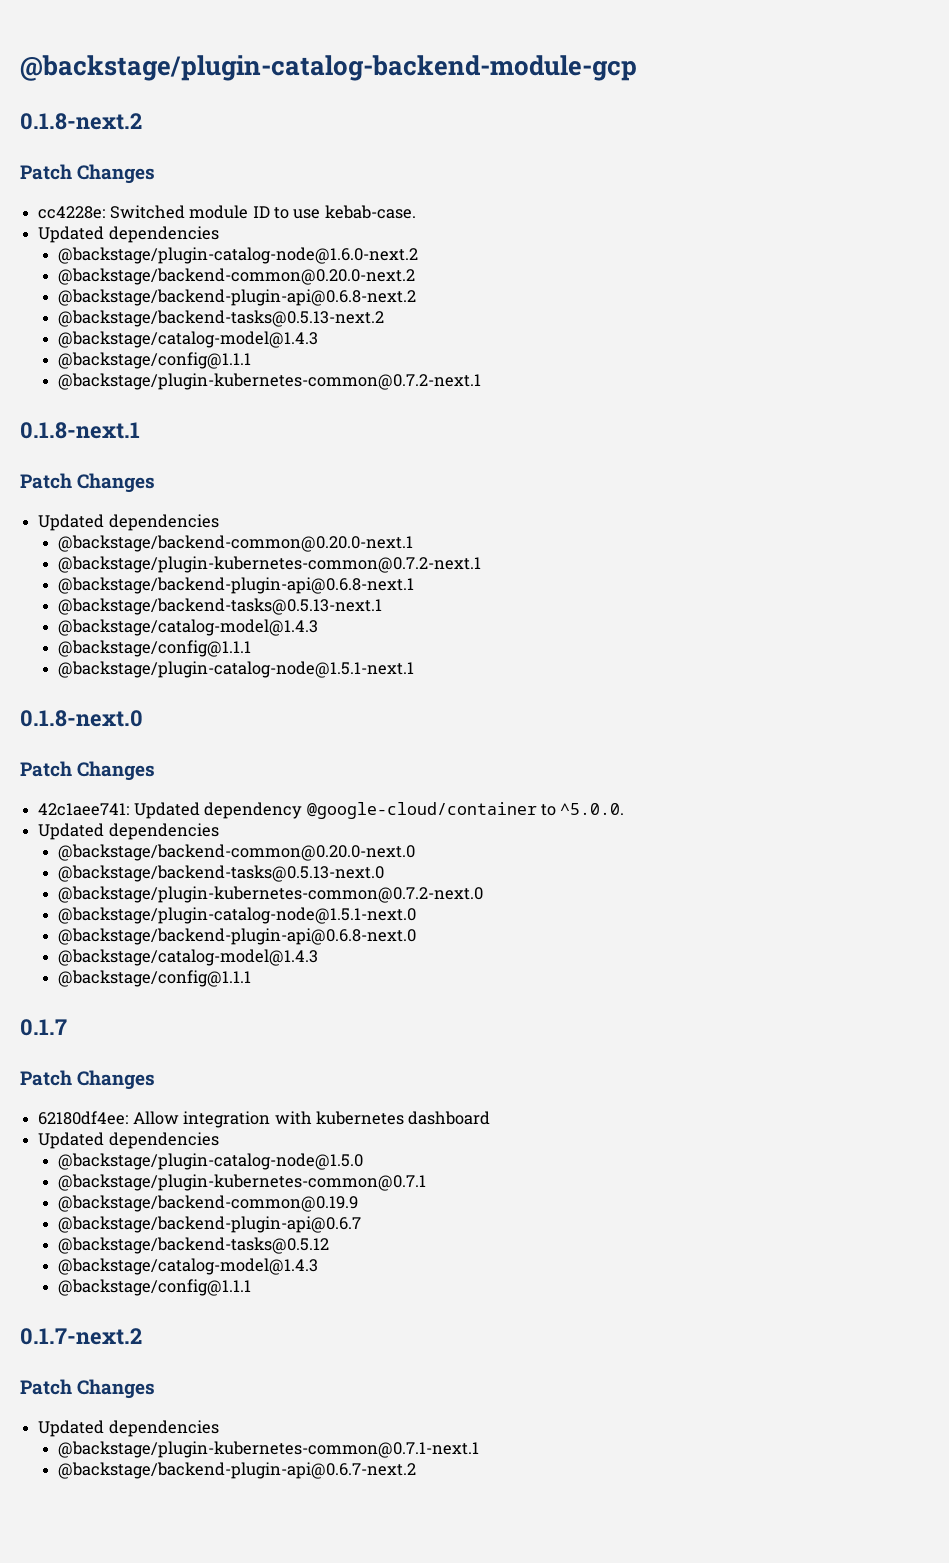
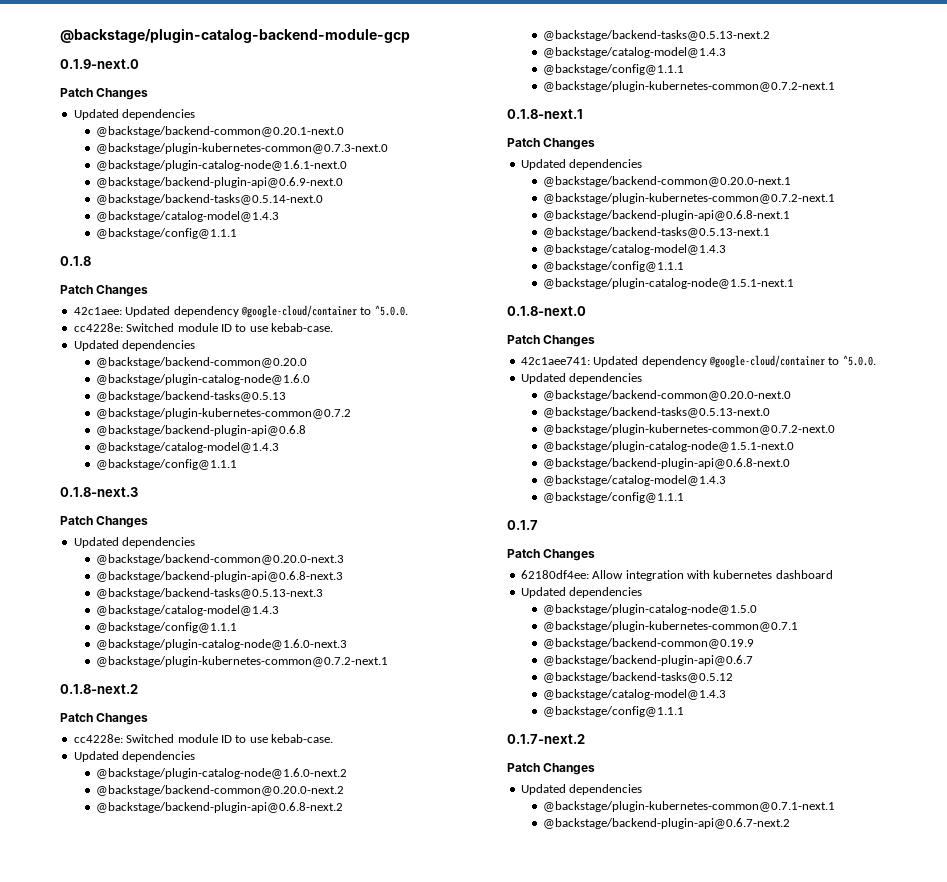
+ 0.1.9-next.0
+ Patch Changes
+ Updated dependencies
+ @backstage/backend-common@0.20.1-next.0
+ @backstage/plugin-kubernetes-common@0.7.3-next.0
+ @backstage/plugin-catalog-node@1.6.1-next.0
+ @backstage/backend-plugin-api@0.6.9-next.0
+ @backstage/backend-tasks@0.5.14-next.0
+ @backstage/catalog-model@1.4.3
+ @backstage/config@1.1.1
+ 0.1.8
+ Patch Changes
+ 42c1aee: Updated dependency @google-cloud/container to ^5.0.0.
+ cc4228e: Switched module ID to use kebab-case.
+ Updated dependencies
+ @backstage/backend-common@0.20.0
+ @backstage/plugin-catalog-node@1.6.0
+ @backstage/backend-tasks@0.5.13
+ @backstage/plugin-kubernetes-common@0.7.2
+ @backstage/backend-plugin-api@0.6.8
+ @backstage/catalog-model@1.4.3
+ @backstage/config@1.1.1
+ 0.1.8-next.3
+ Patch Changes
+ Updated dependencies
+ @backstage/backend-common@0.20.0-next.3
+ @backstage/backend-plugin-api@0.6.8-next.3
+ @backstage/backend-tasks@0.5.13-next.3
+ @backstage/catalog-model@1.4.3
+ @backstage/config@1.1.1
+ @backstage/plugin-catalog-node@1.6.0-next.3
+ @backstage/plugin-kubernetes-common@0.7.2-next.1

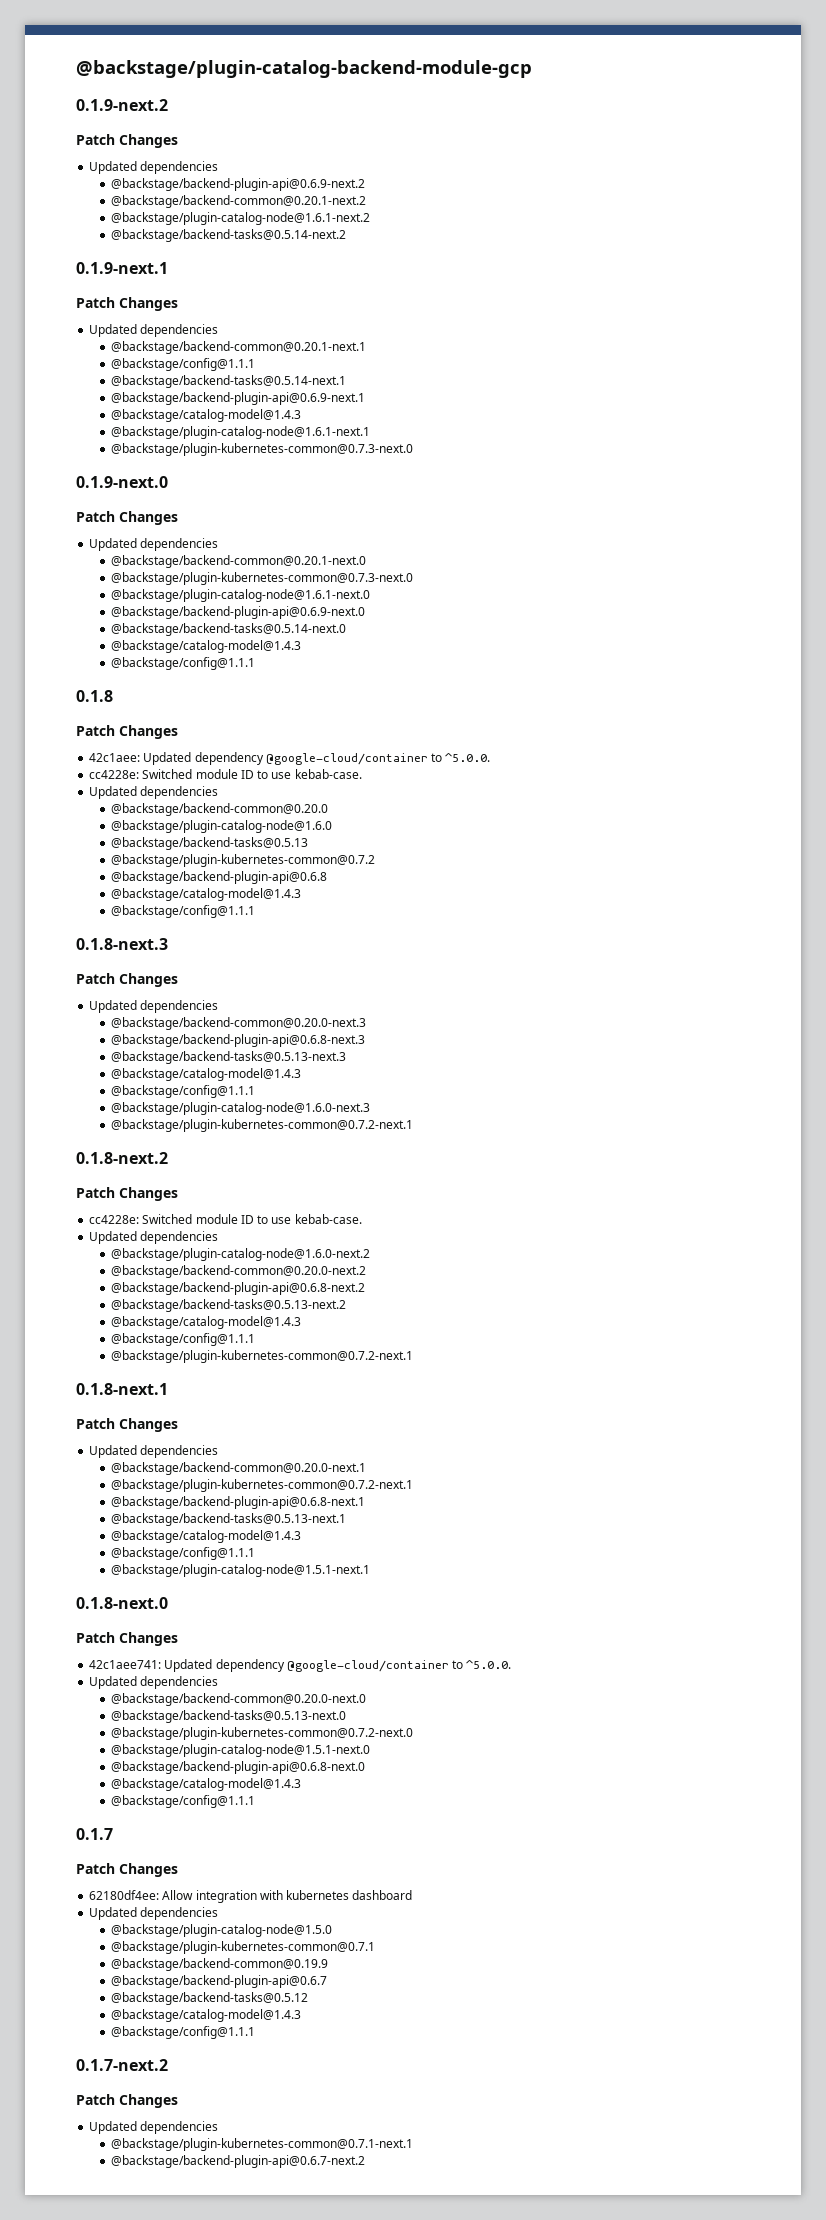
+ 0.1.9-next.2
+ Patch Changes
+ Updated dependencies
+ @backstage/backend-plugin-api@0.6.9-next.2
+ @backstage/backend-common@0.20.1-next.2
+ @backstage/plugin-catalog-node@1.6.1-next.2
+ @backstage/backend-tasks@0.5.14-next.2
+ 0.1.9-next.1
+ Patch Changes
+ Updated dependencies
+ @backstage/backend-common@0.20.1-next.1
+ @backstage/config@1.1.1
+ @backstage/backend-tasks@0.5.14-next.1
+ @backstage/backend-plugin-api@0.6.9-next.1
+ @backstage/catalog-model@1.4.3
+ @backstage/plugin-catalog-node@1.6.1-next.1
+ @backstage/plugin-kubernetes-common@0.7.3-next.0

